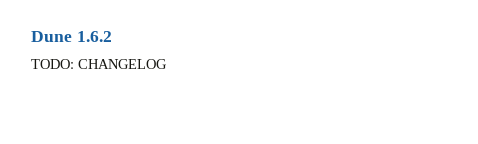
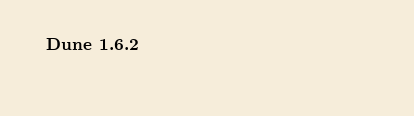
- TODO: CHANGELOG

